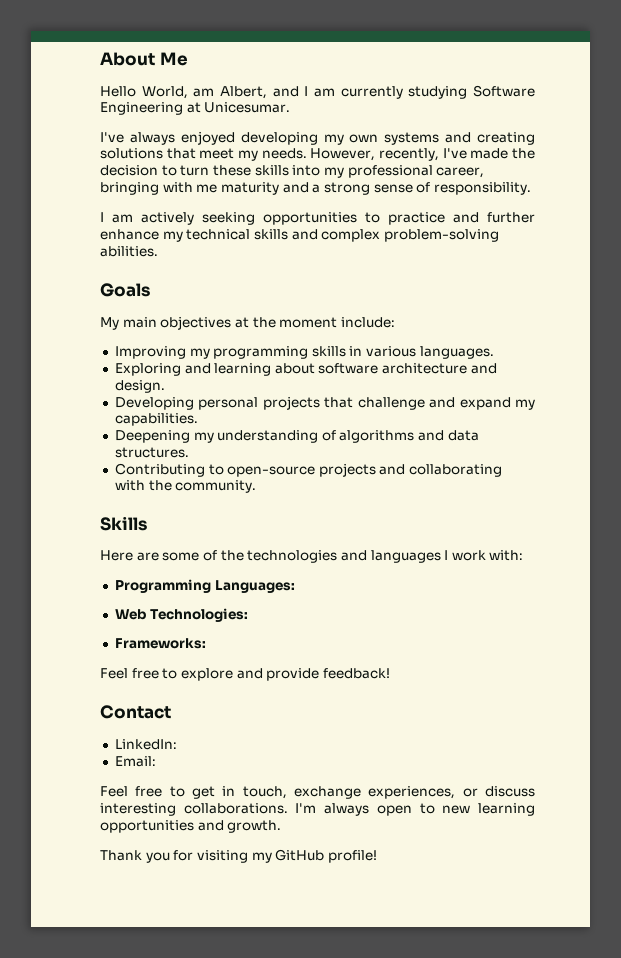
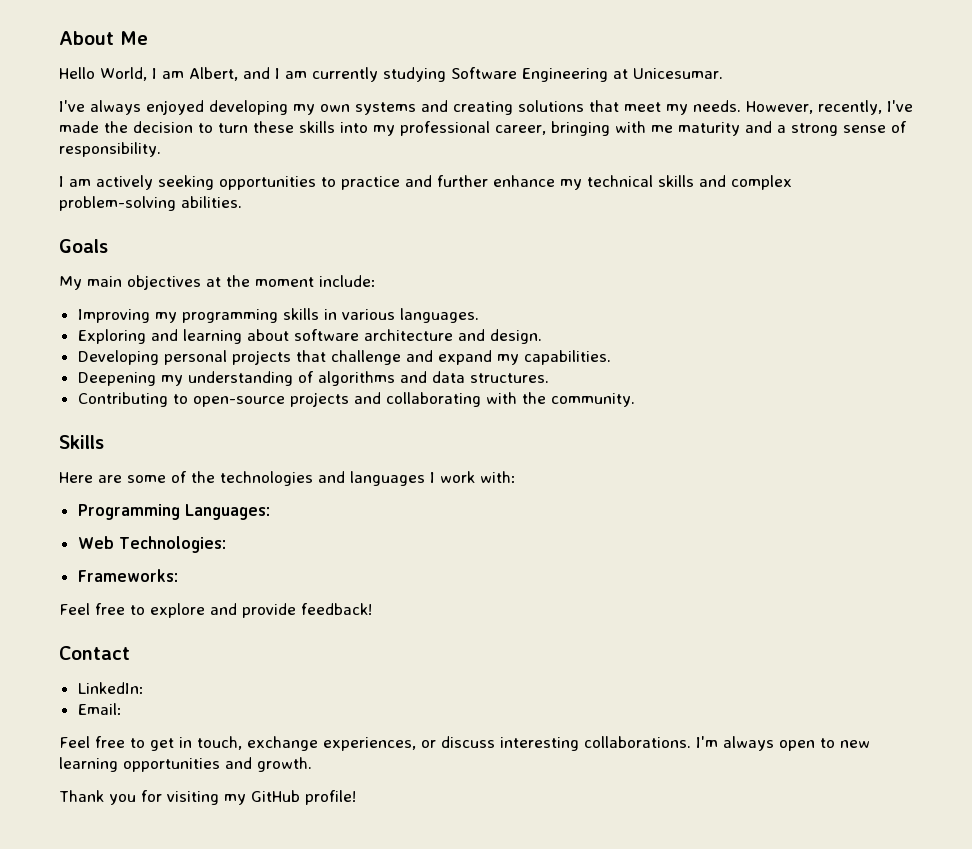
- Hello World, am Albert, and I am currently studying Software Engineering at Unicesumar.
+ Hello World, I am Albert, and I am currently studying Software Engineering at Unicesumar.

